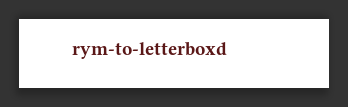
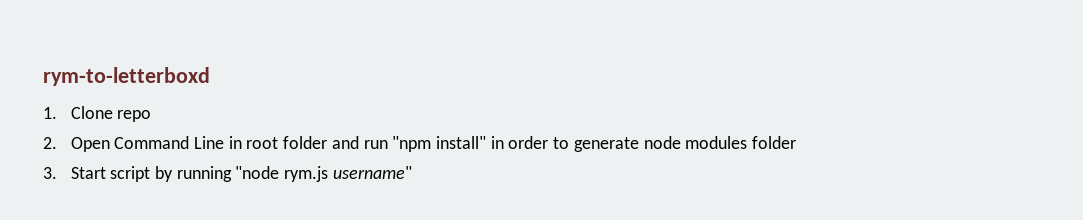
+ 1. Clone repo
+ 2. Open Command Line in root folder and run "npm install" in order to generate node modules folder
+ 3. Start script by running "node rym.js username"

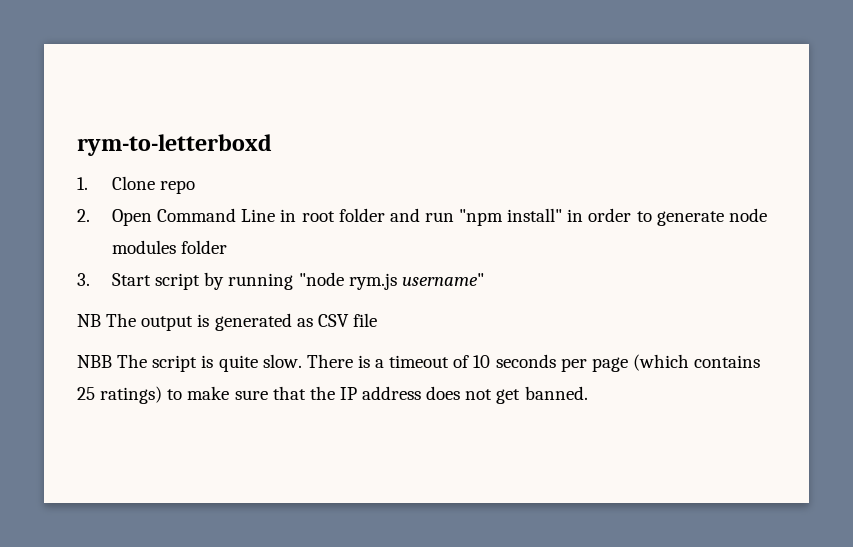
+ NB The output is generated as CSV file
+ NBB The script is quite slow. There is a timeout of 10 seconds per page (which contains 25 ratings) to make sure that the IP address does not get banned.

